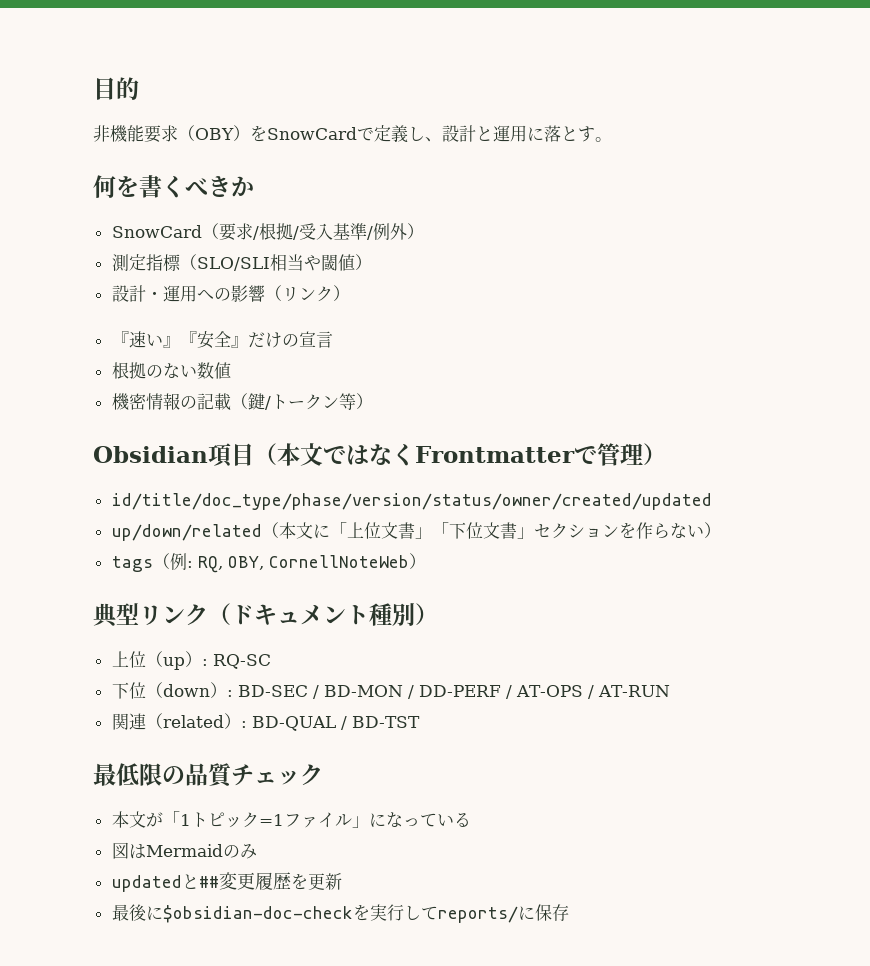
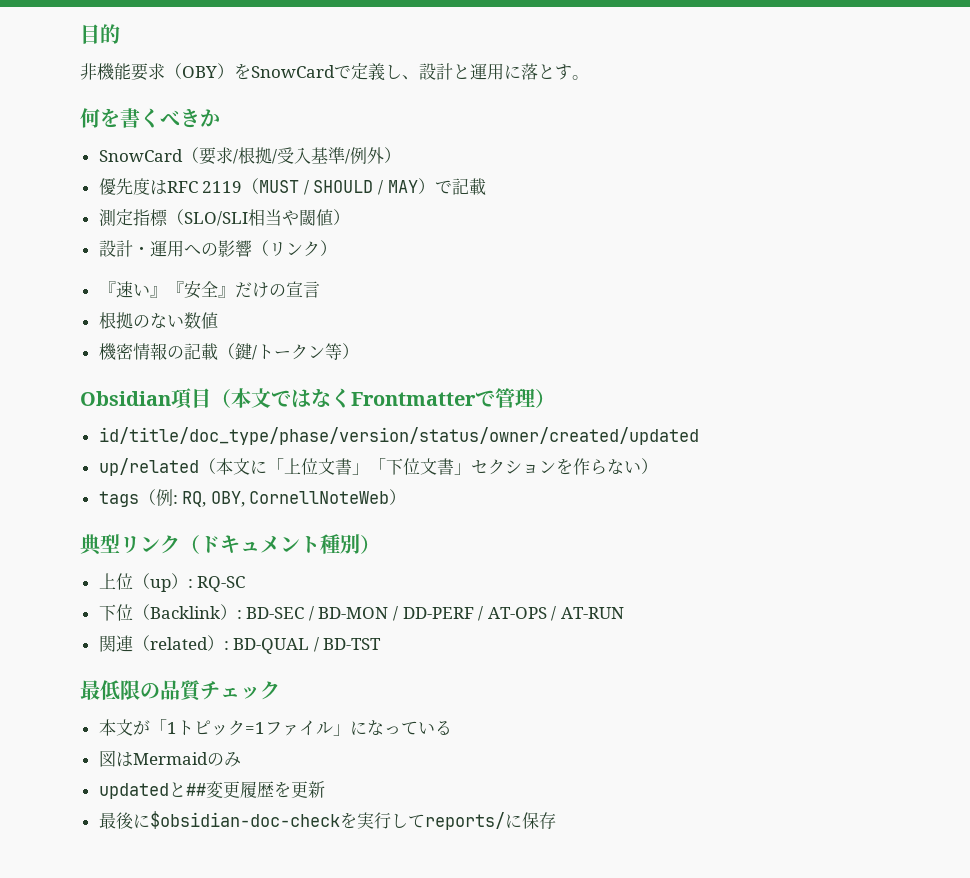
+ 優先度はRFC 2119（MUST / SHOULD / MAY）で記載
- up/down/related（本文に「上位文書」「下位文書」セクションを作らない）
+ up/related（本文に「上位文書」「下位文書」セクションを作らない）
- 下位（down）: BD-SEC / BD-MON / DD-PERF / AT-OPS / AT-RUN
+ 下位（Backlink）: BD-SEC / BD-MON / DD-PERF / AT-OPS / AT-RUN

